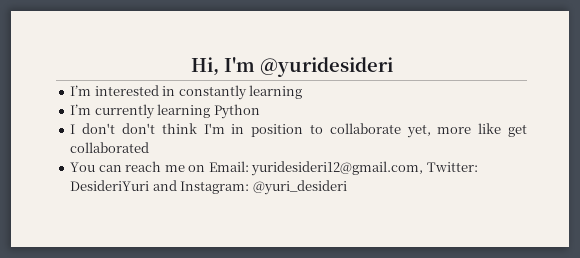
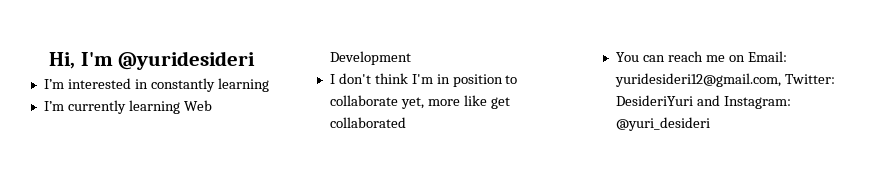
- I’m currently learning Python
+ I’m currently learning Web Development
- I don't don't think I'm in position to collaborate yet, more like get collaborated
+ I don't think I'm in position to collaborate yet, more like get collaborated

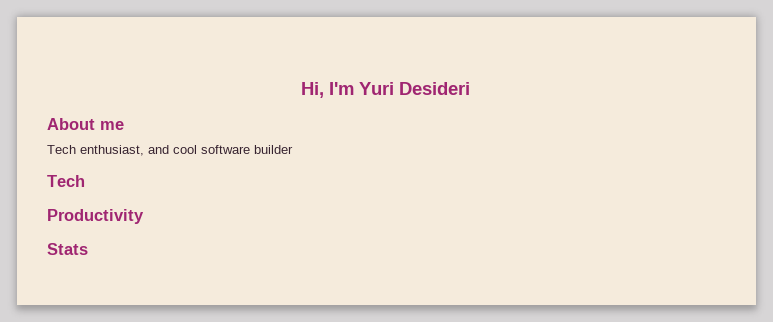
- Hi, I'm @yuridesideri
- I’m interested in constantly learning
- I’m currently learning Web Development
- I don't think I'm in position to collaborate yet, more like get collaborated
- You can reach me on Email: yuridesideri12@gmail.com, Twitter: DesideriYuri and Instagram: @yuri_desideri
+ Hi, I'm Yuri Desideri
+ About me
+ Tech enthusiast, and cool software builder
+ Tech
+ Productivity
+ Stats

